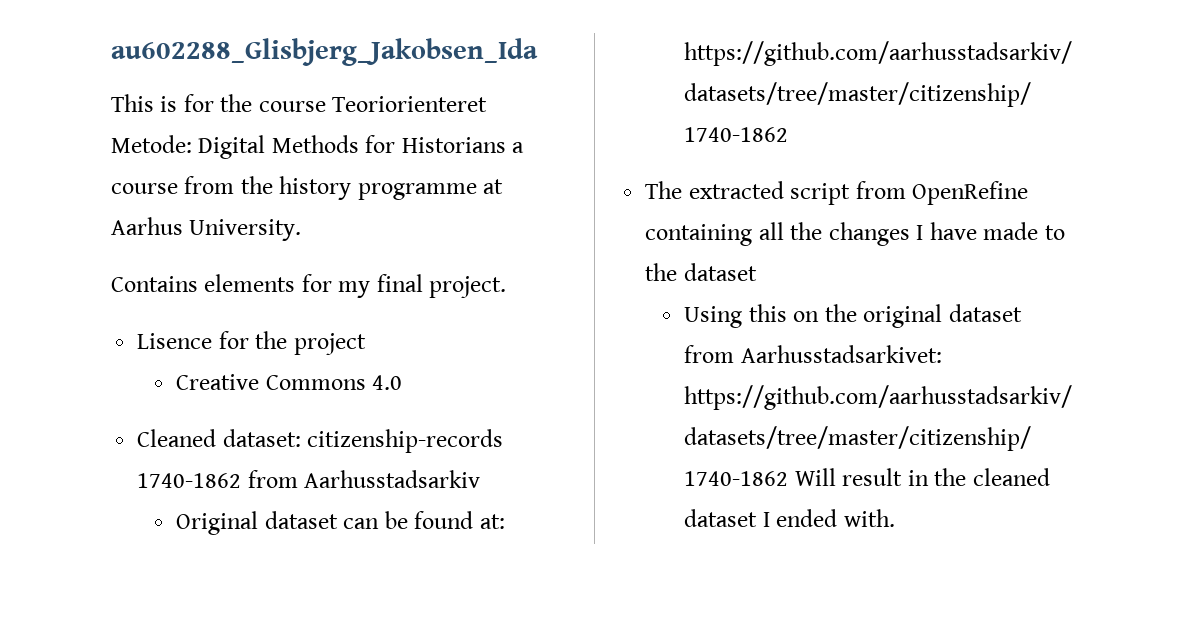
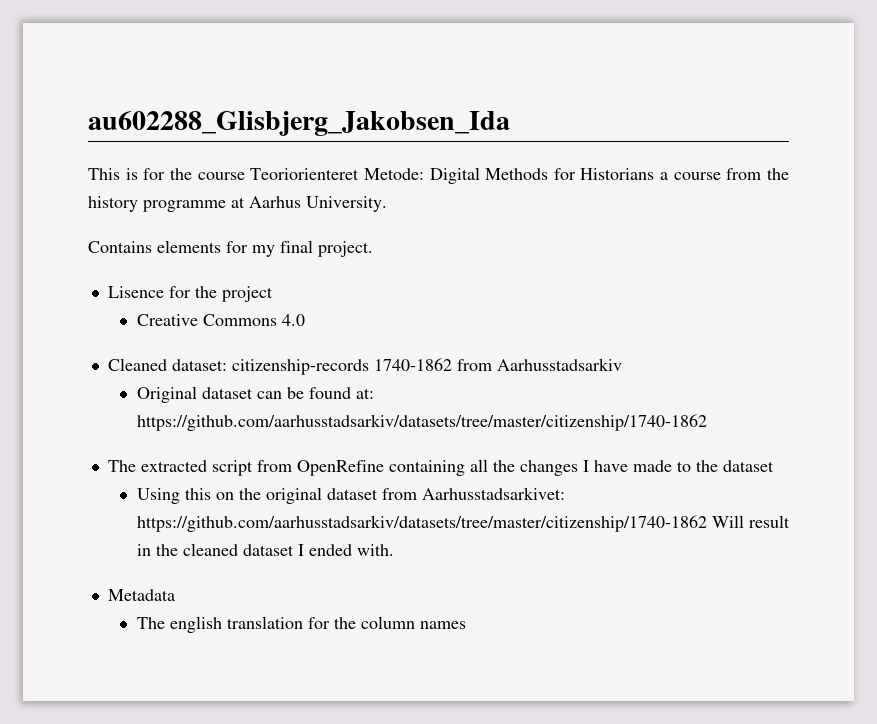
+ Metadata
+ The english translation for the column names

